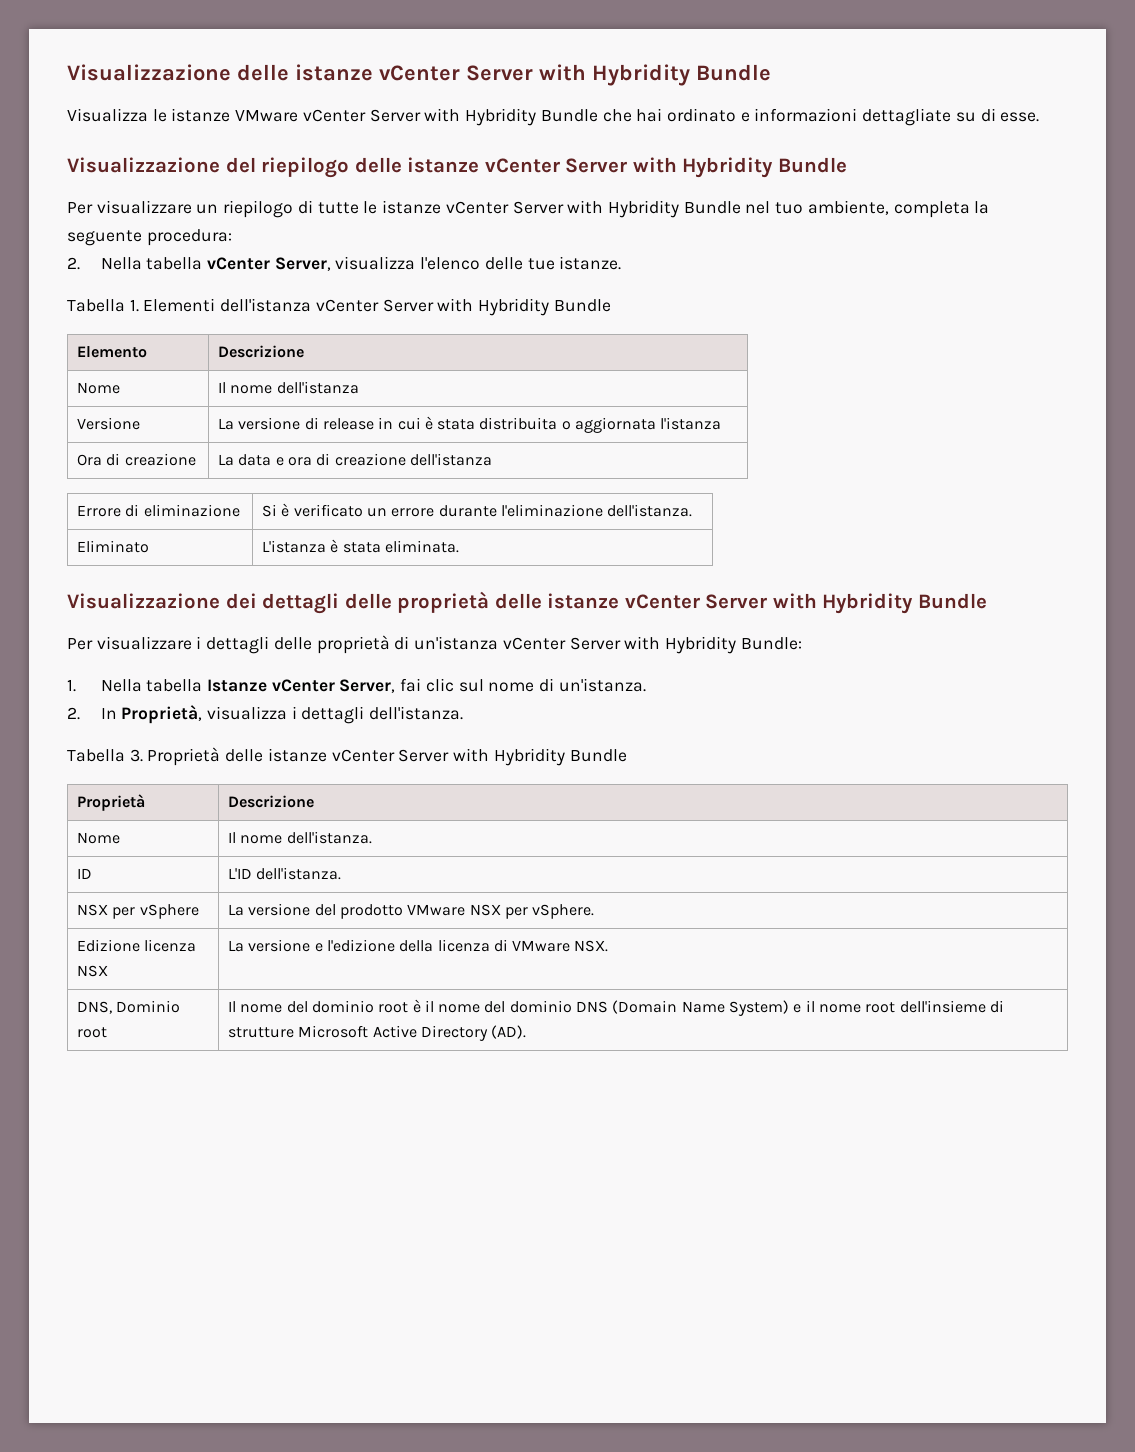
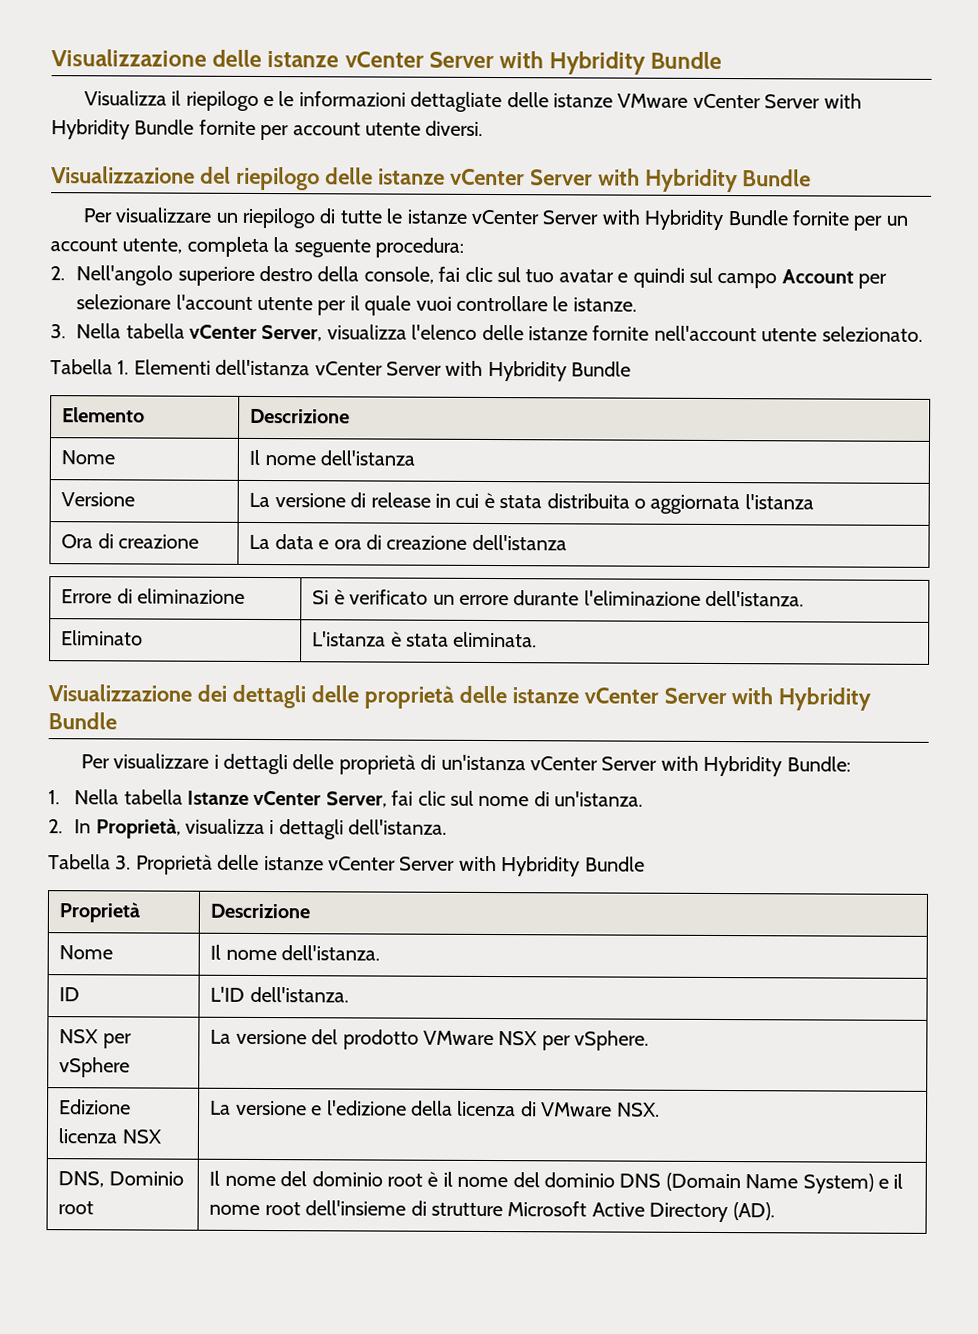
- Visualizza le istanze VMware vCenter Server with Hybridity Bundle che hai ordinato e informazioni dettagliate su di esse.
+ Visualizza il riepilogo e le informazioni dettagliate delle istanze VMware vCenter Server with Hybridity Bundle fornite per account utente diversi.
- Per visualizzare un riepilogo di tutte le istanze vCenter Server with Hybridity Bundle nel tuo ambiente, completa la seguente procedura:
+ Per visualizzare un riepilogo di tutte le istanze vCenter Server with Hybridity Bundle fornite per un account utente, completa la seguente procedura:
- 2. Nella tabella vCenter Server, visualizza l'elenco delle tue istanze.
+ 2. Nell'angolo superiore destro della console, fai clic sul tuo avatar e quindi sul campo Account per selezionare l'account utente per il quale vuoi controllare le istanze.
+ 3. Nella tabella vCenter Server, visualizza l'elenco delle istanze fornite nell'account utente selezionato.

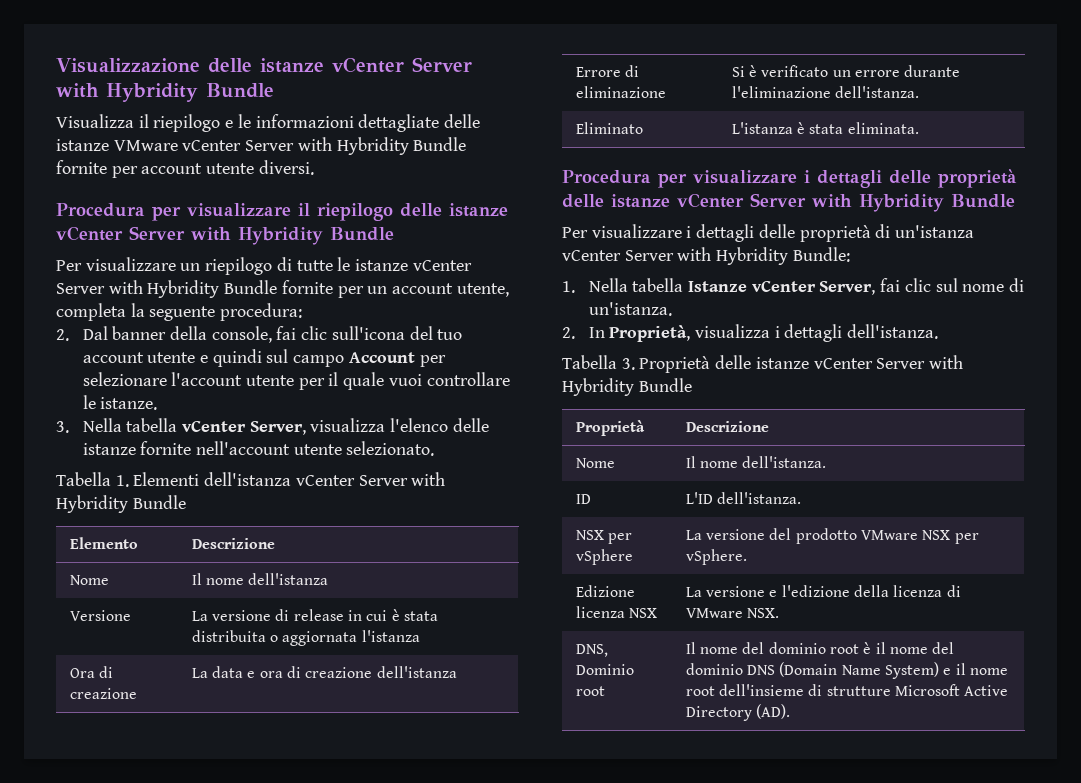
- Visualizzazione del riepilogo delle istanze vCenter Server with Hybridity Bundle
+ Procedura per visualizzare il riepilogo delle istanze vCenter Server with Hybridity Bundle
- 2. Nell'angolo superiore destro della console, fai clic sul tuo avatar e quindi sul campo Account per selezionare l'account utente per il quale vuoi controllare le istanze.
+ 2. Dal banner della console, fai clic sull'icona del tuo account utente e quindi sul campo Account per selezionare l'account utente per il quale vuoi controllare le istanze.
- Visualizzazione dei dettagli delle proprietà delle istanze vCenter Server with Hybridity Bundle
+ Procedura per visualizzare i dettagli delle proprietà delle istanze vCenter Server with Hybridity Bundle

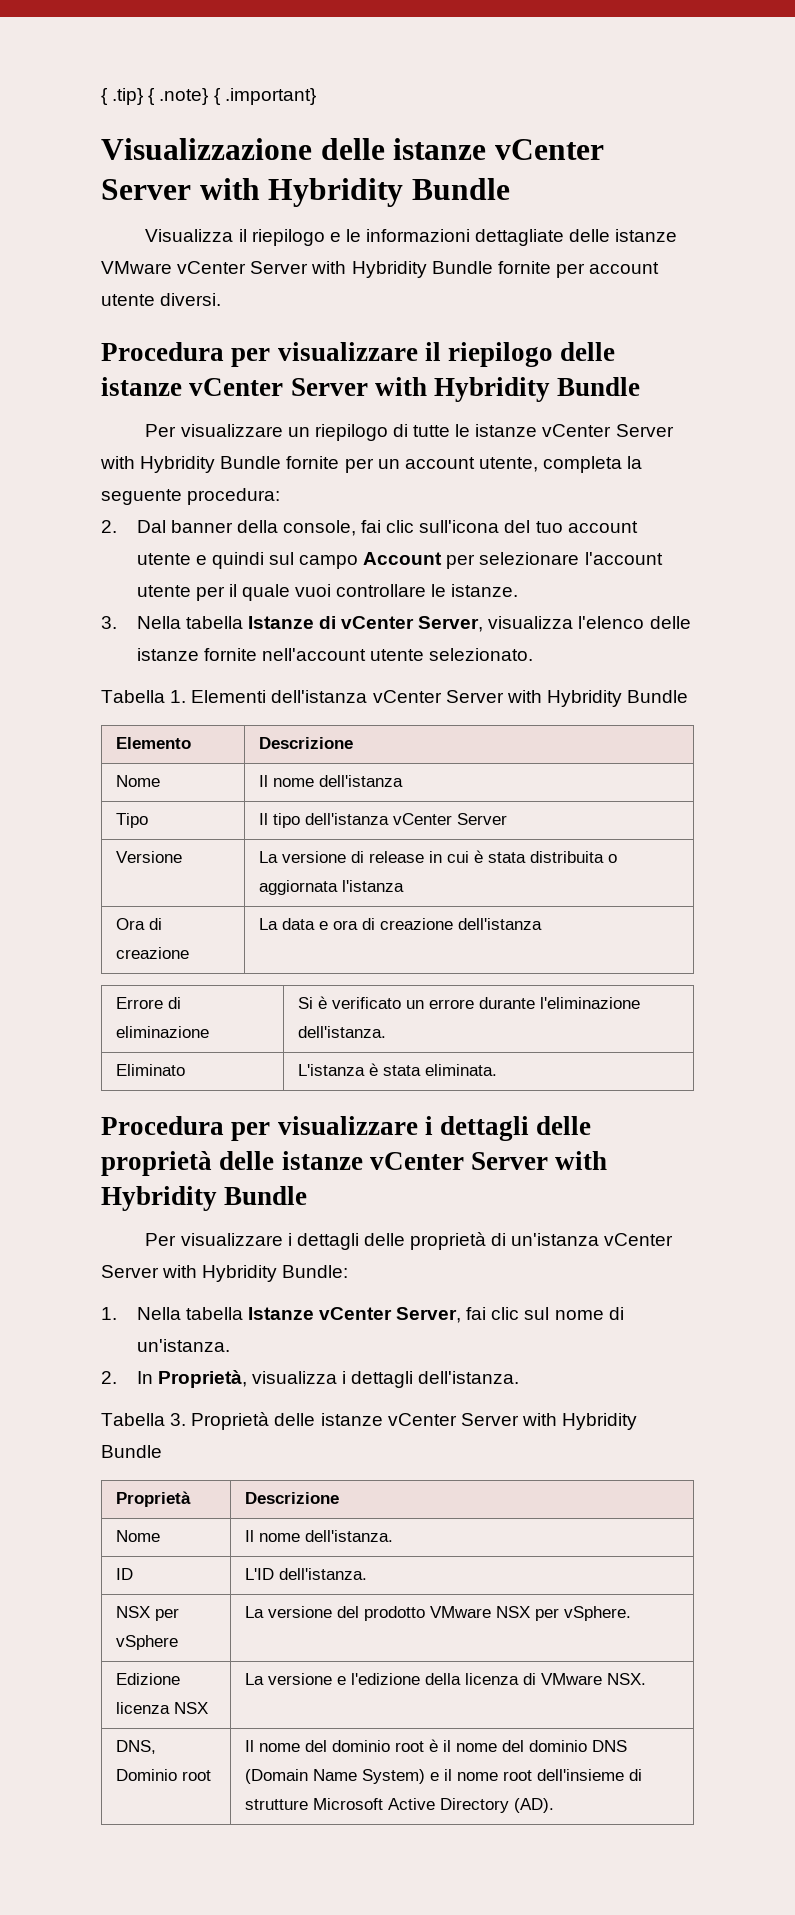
+ { .tip} { .note} { .important}
- 3. Nella tabella vCenter Server, visualizza l'elenco delle istanze fornite nell'account utente selezionato.
+ 3. Nella tabella Istanze di vCenter Server, visualizza l'elenco delle istanze fornite nell'account utente selezionato.
+ Tipo | Il tipo dell'istanza vCenter Server

